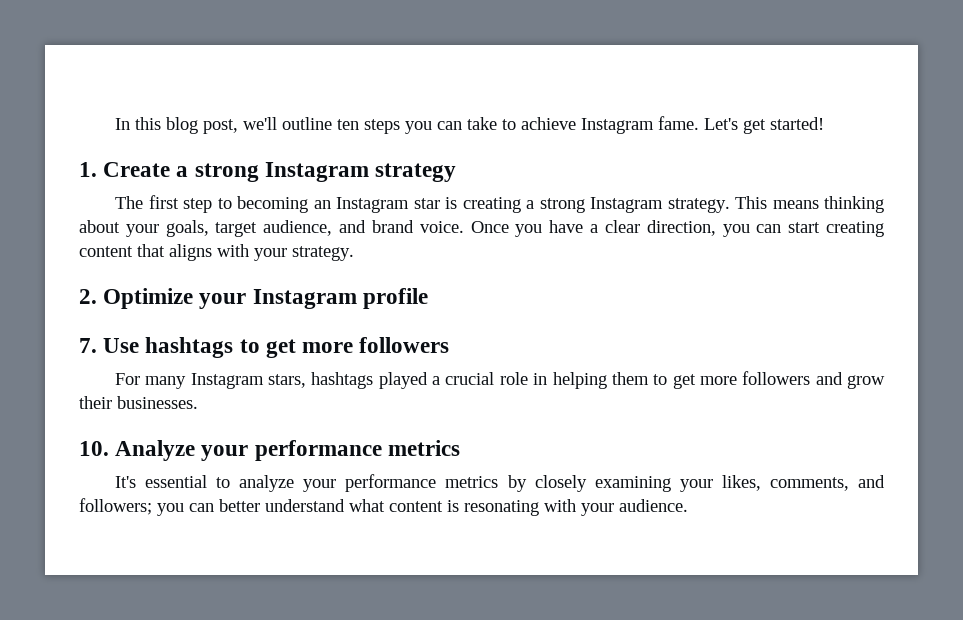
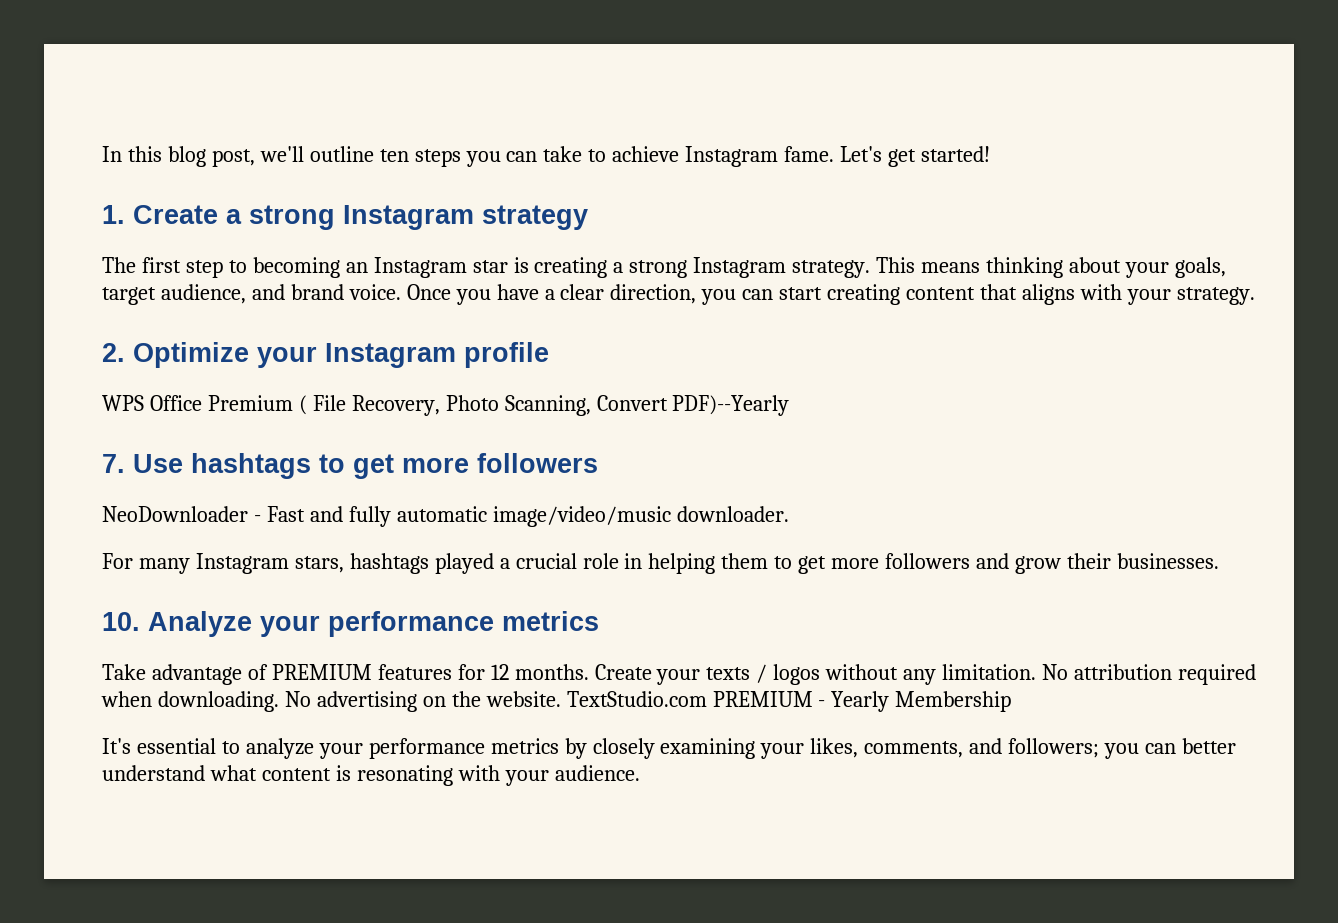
+ WPS Office Premium ( File Recovery, Photo Scanning, Convert PDF)--Yearly
+ NeoDownloader - Fast and fully automatic image/video/music downloader.
+ Take advantage of PREMIUM features for 12 months. Create your texts / logos without any limitation. No attribution required when downloading. No advertising on the website. TextStudio.com PREMIUM - Yearly Membership

